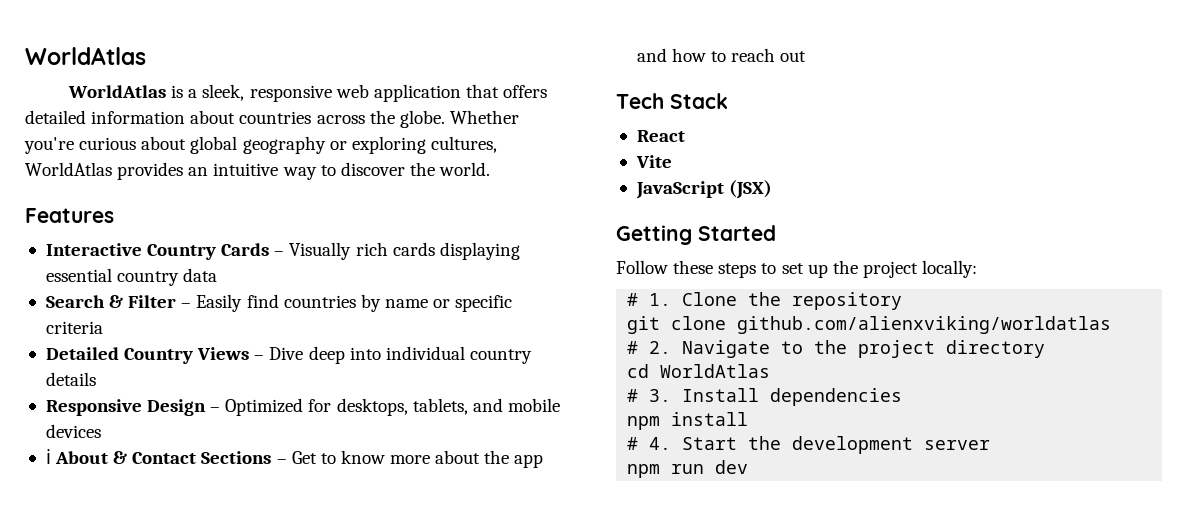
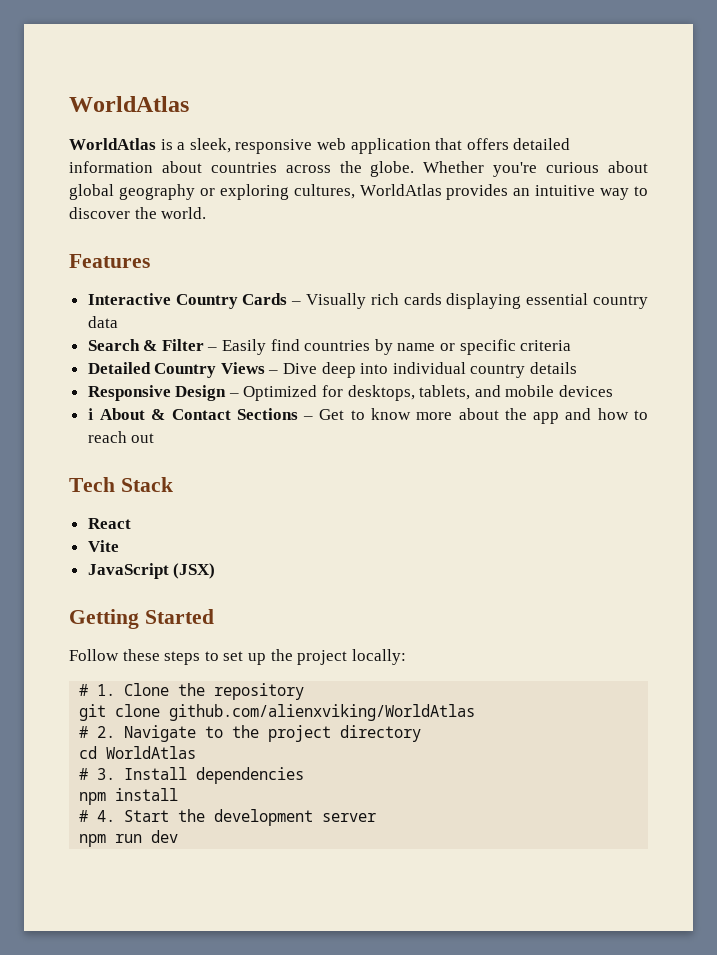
- git clone github.com/alienxviking/worldatlas
+ git clone github.com/alienxviking/WorldAtlas

